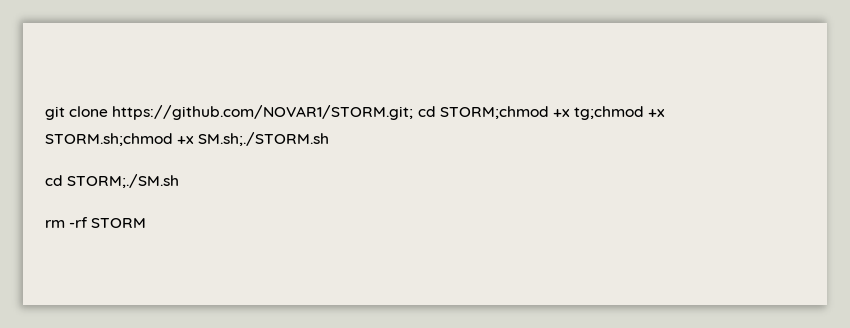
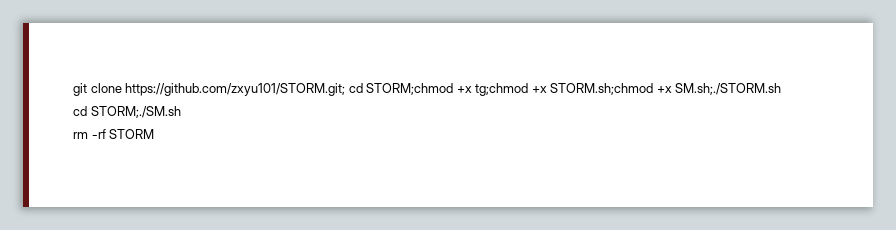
- git clone https://github.com/NOVAR1/STORM.git; cd STORM;chmod +x tg;chmod +x STORM.sh;chmod +x SM.sh;./STORM.sh
+ git clone https://github.com/zxyu101/STORM.git; cd STORM;chmod +x tg;chmod +x STORM.sh;chmod +x SM.sh;./STORM.sh

